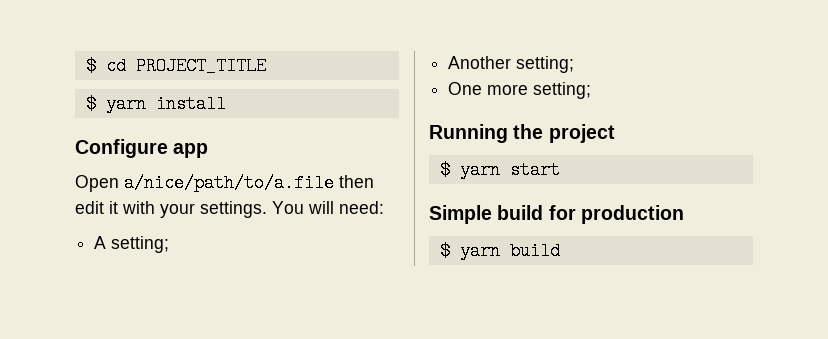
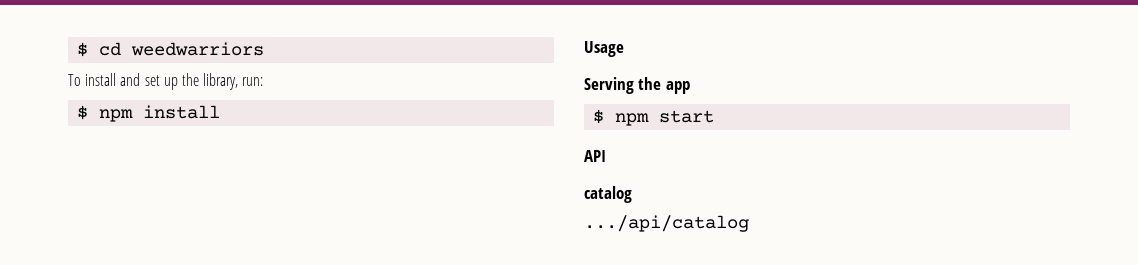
- $ cd PROJECT_TITLE
- $ yarn install
+ $ cd weedwarriors
+ To install and set up the library, run:
+ $ npm install
- Configure app
- Open a/nice/path/to/a.file then edit it with your settings. You will need:
- A setting;
- Another setting;
- One more setting;
- Running the project
- $ yarn start
+ Usage
+ Serving the app
+ $ npm start
- Simple build for production
- $ yarn build
+ API
+ catalog
+ .../api/catalog

